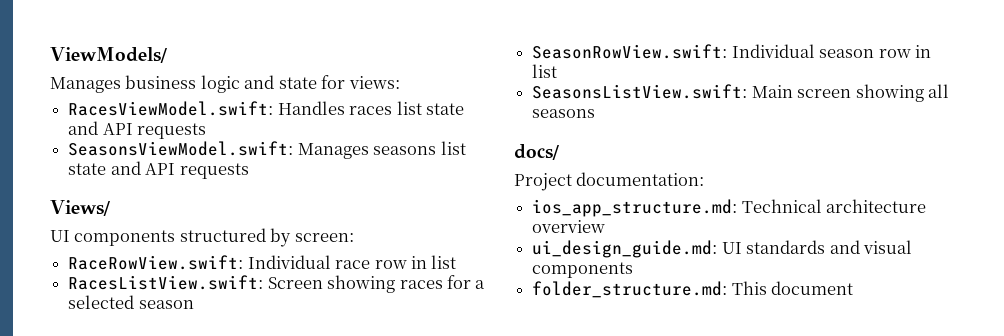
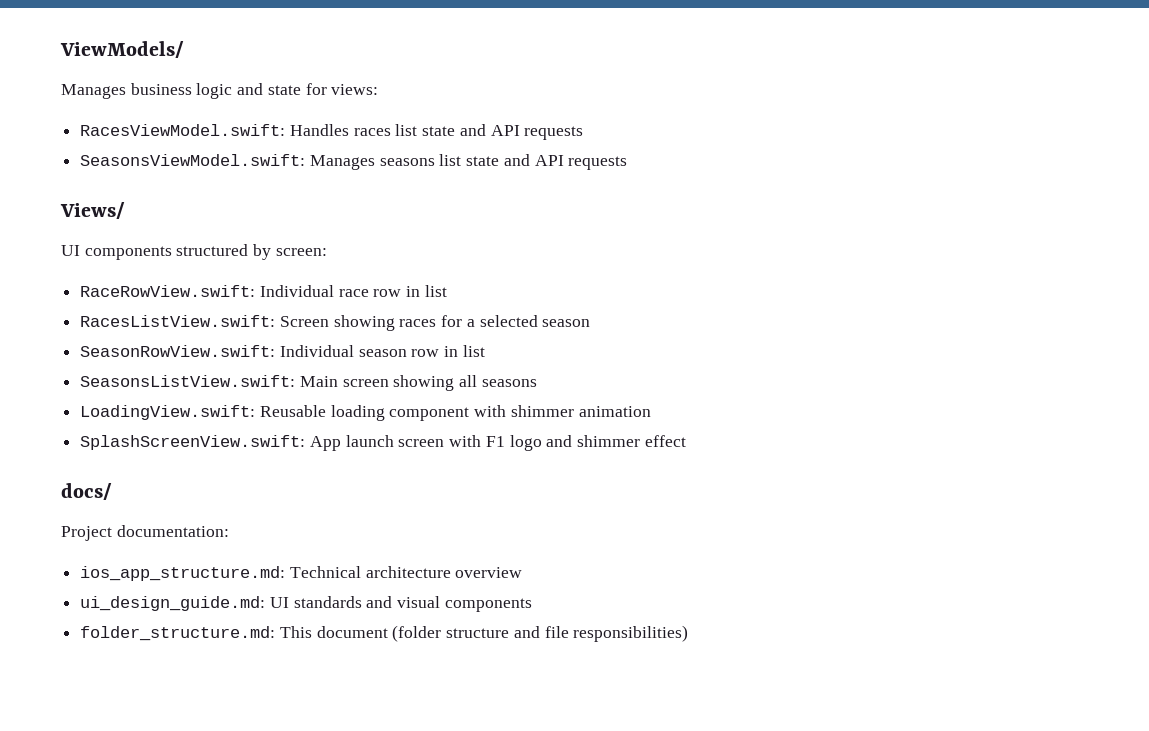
+ LoadingView.swift: Reusable loading component with shimmer animation
+ SplashScreenView.swift: App launch screen with F1 logo and shimmer effect
- folder_structure.md: This document
+ folder_structure.md: This document (folder structure and file responsibilities)

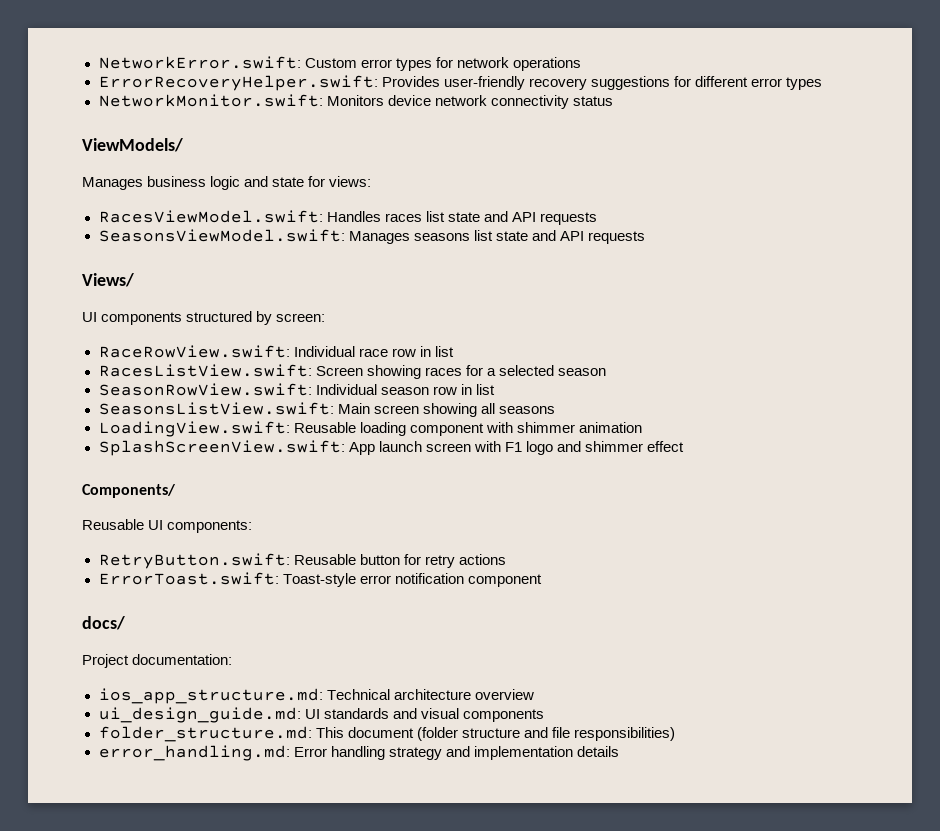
+ NetworkError.swift: Custom error types for network operations
+ ErrorRecoveryHelper.swift: Provides user-friendly recovery suggestions for different error types
+ NetworkMonitor.swift: Monitors device network connectivity status
+ Components/
+ Reusable UI components:
+ RetryButton.swift: Reusable button for retry actions
+ ErrorToast.swift: Toast-style error notification component
+ error_handling.md: Error handling strategy and implementation details

